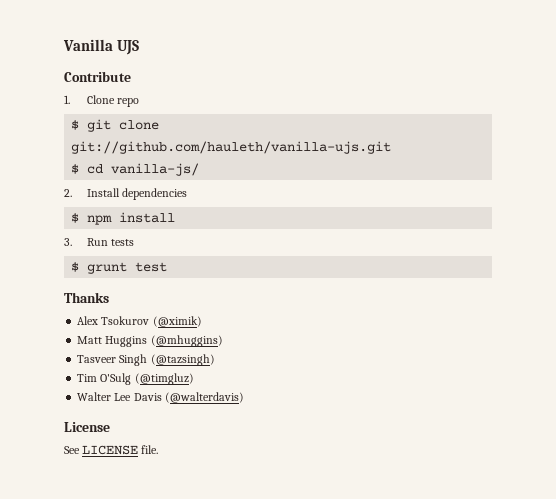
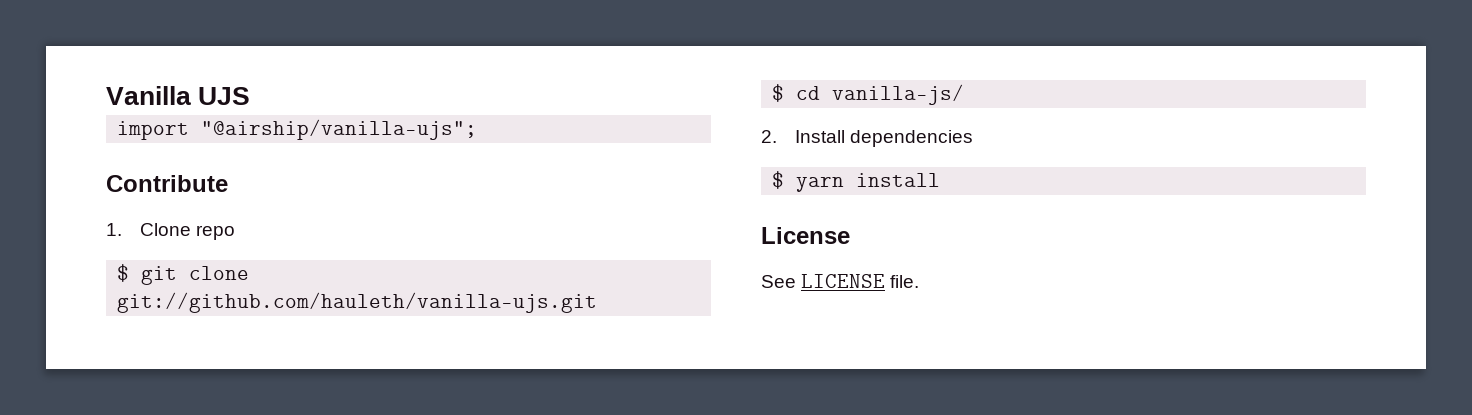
+ import "@airship/vanilla-ujs";
- $ npm install
+ $ yarn install
- 3. Run tests
- $ grunt test
- Thanks
- Alex Tsokurov (@ximik)
- Matt Huggins (@mhuggins)
- Tasveer Singh (@tazsingh)
- Tim O'Sulg (@timgluz)
- Walter Lee Davis (@walterdavis)

